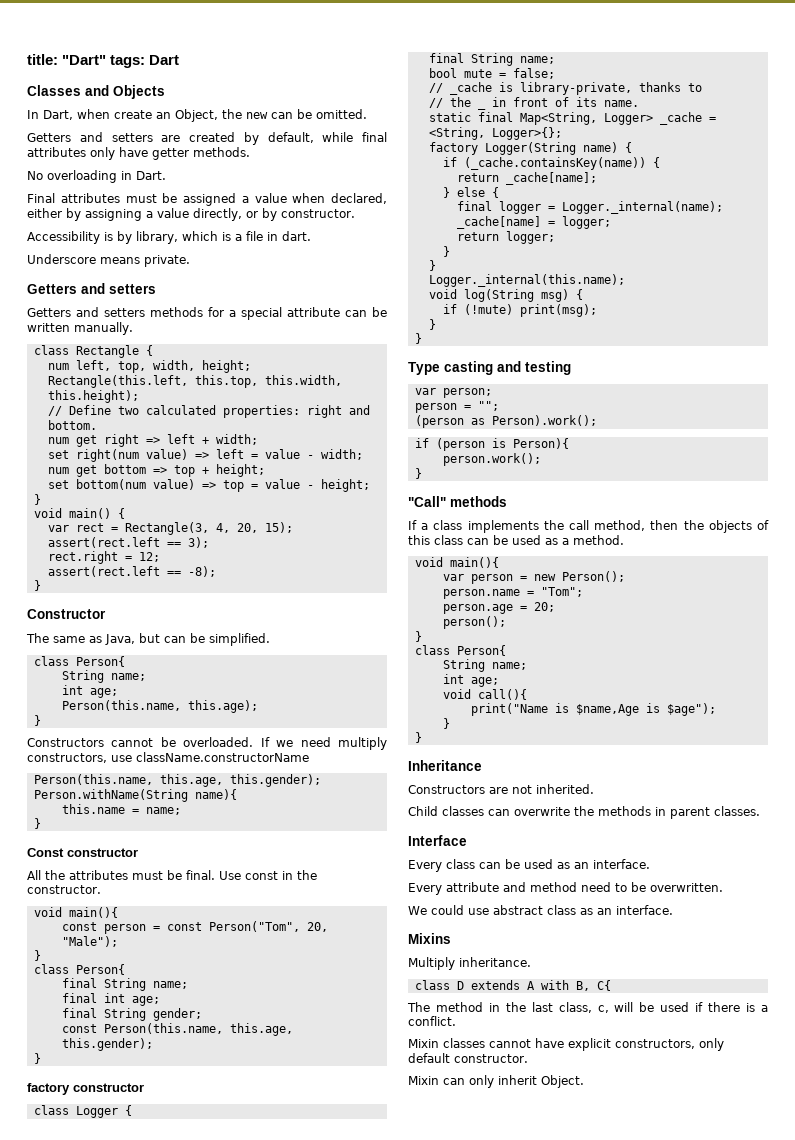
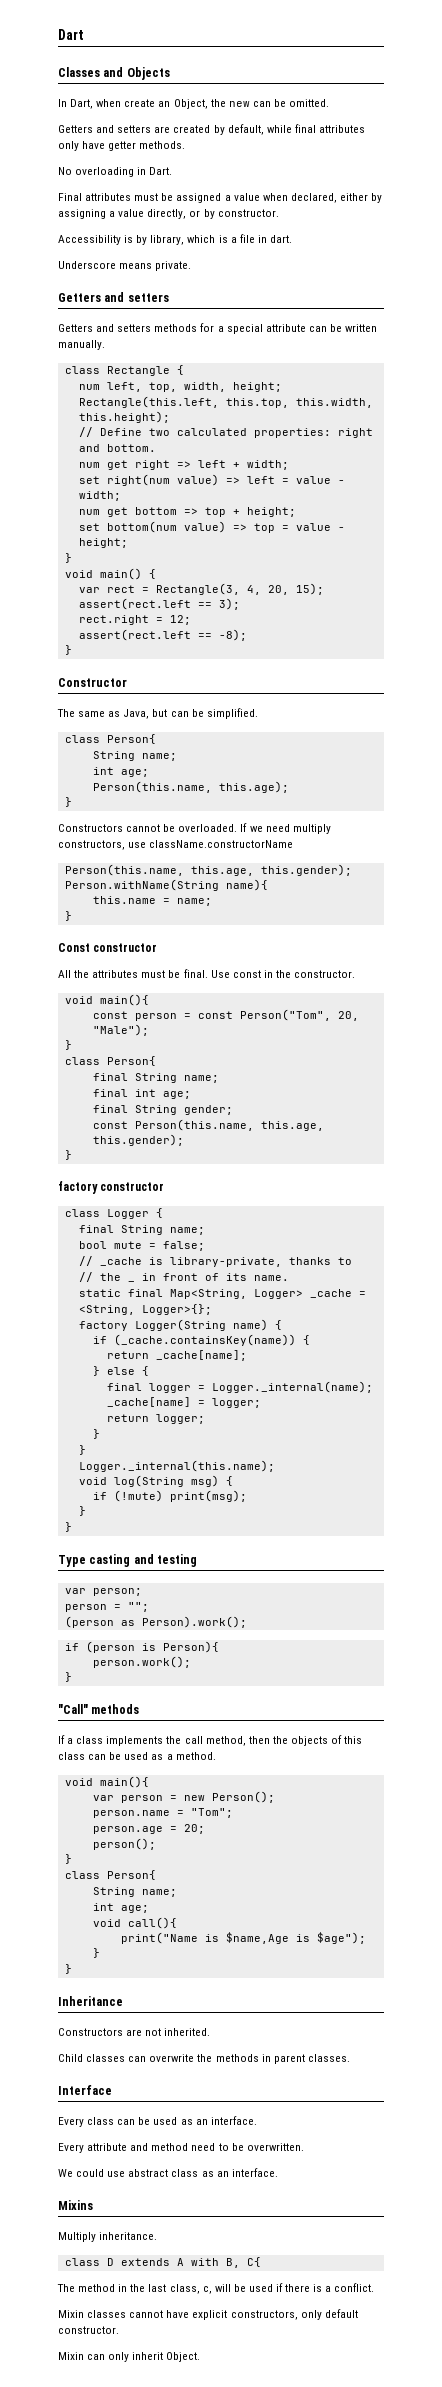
- title: "Dart" tags: Dart
+ Dart

